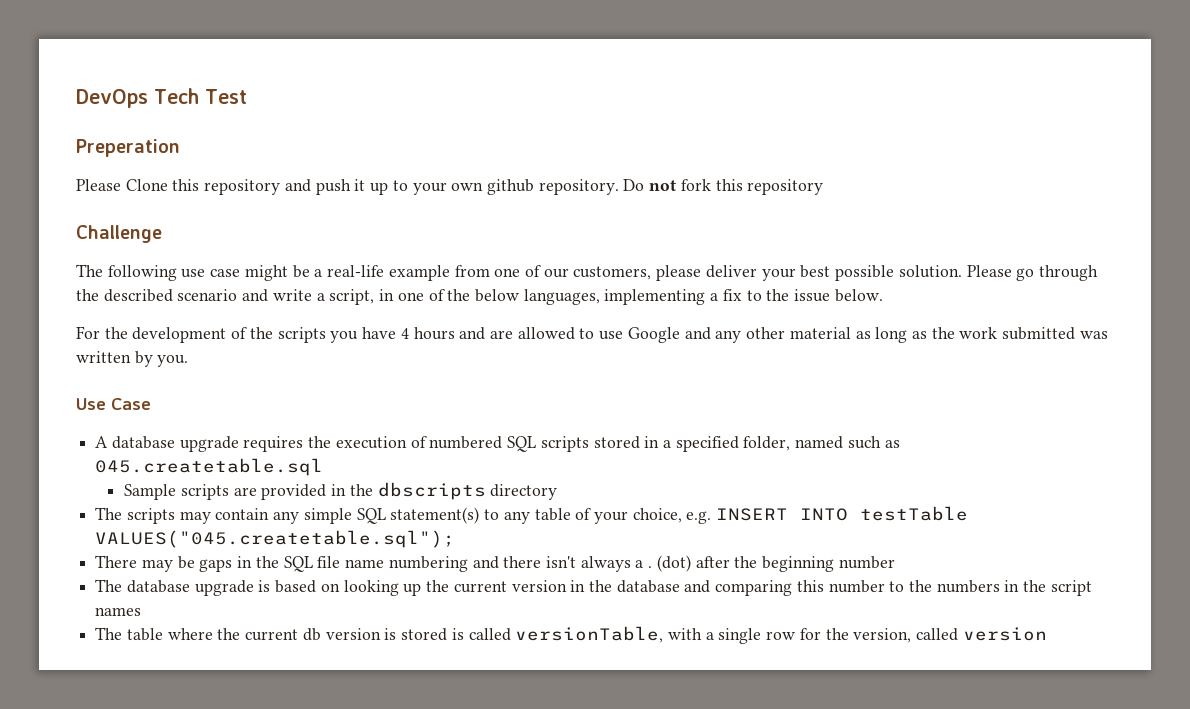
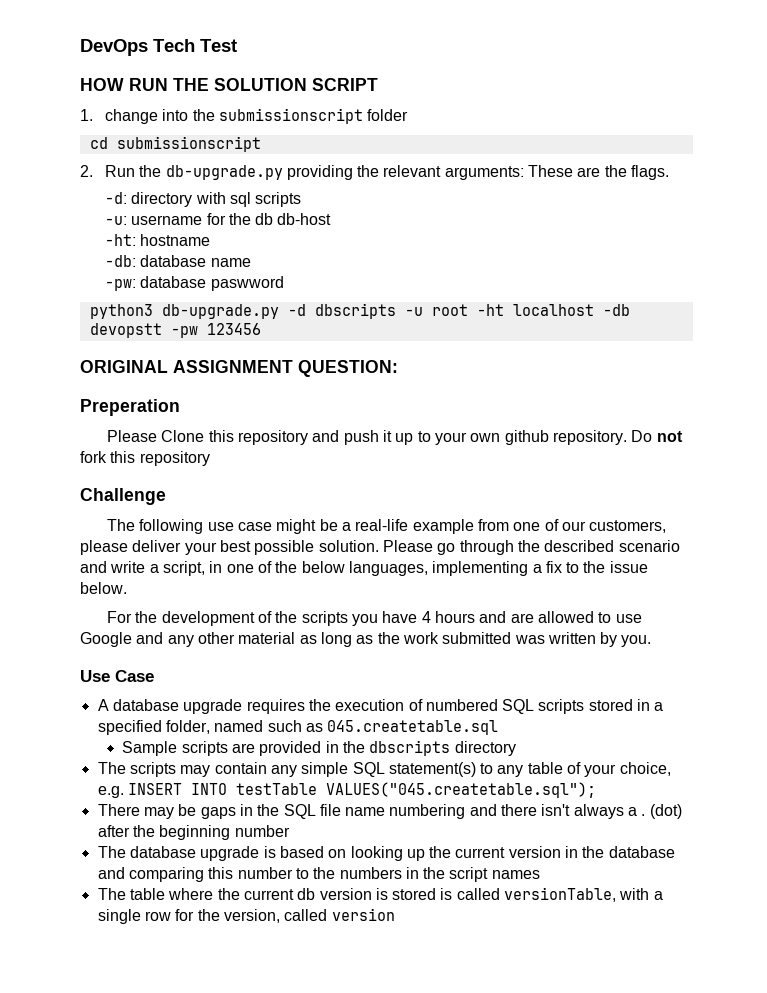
+ HOW RUN THE SOLUTION SCRIPT
+ 1. change into the submissionscript folder
+ cd submissionscript
+ 2. Run the db-upgrade.py providing the relevant arguments: These are the flags.
+ -d: directory with sql scripts
+ -u: username for the db db-host
+ -ht: hostname
+ -db: database name
+ -pw: database paswword
+ python3 db-upgrade.py -d dbscripts -u root -ht localhost -db devopstt -pw 123456
+ ORIGINAL ASSIGNMENT QUESTION:

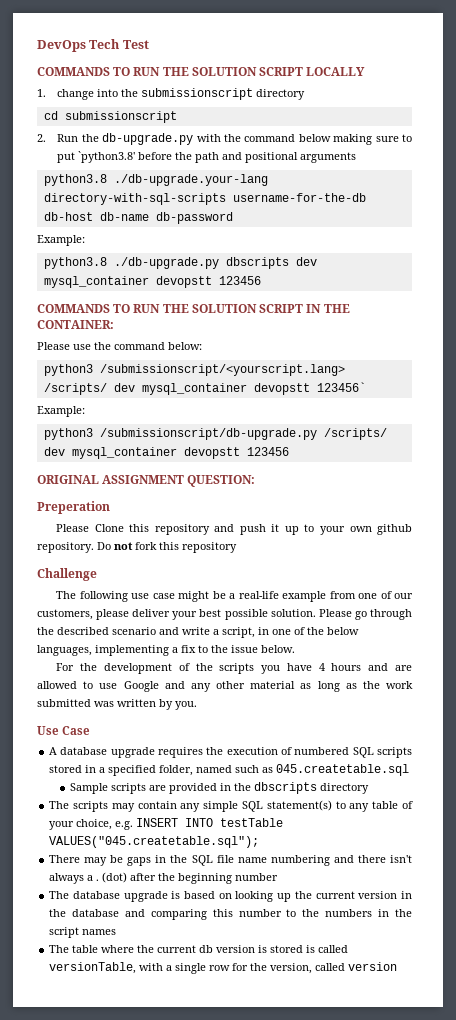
- HOW RUN THE SOLUTION SCRIPT
+ COMMANDS TO RUN THE SOLUTION SCRIPT LOCALLY
- 1. change into the submissionscript folder
+ 1. change into the submissionscript directory
- 2. Run the db-upgrade.py providing the relevant arguments: These are the flags.
- -d: directory with sql scripts
- -u: username for the db db-host
- -ht: hostname
- -db: database name
- -pw: database paswword
- python3 db-upgrade.py -d dbscripts -u root -ht localhost -db devopstt -pw 123456
+ 2. Run the db-upgrade.py with the command below making sure to put `python3.8' before the path and positional arguments
+ python3.8 ./db-upgrade.your-lang directory-with-sql-scripts username-for-the-db db-host db-name db-password
+ Example:
+ python3.8 ./db-upgrade.py dbscripts dev mysql_container devopstt 123456
+ COMMANDS TO RUN THE SOLUTION SCRIPT IN THE CONTAINER:
+ Please use the command below:
+ python3 /submissionscript/<yourscript.lang> /scripts/ dev mysql_container devopstt 123456`
+ Example:
+ python3 /submissionscript/db-upgrade.py /scripts/ dev mysql_container devopstt 123456

